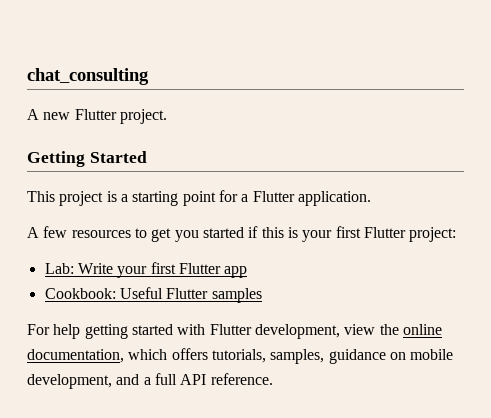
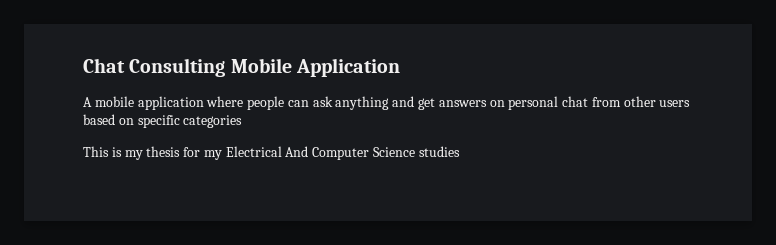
- chat_consulting
- A new Flutter project.
- Getting Started
- This project is a starting point for a Flutter application.
- A few resources to get you started if this is your first Flutter project:
- Lab: Write your first Flutter app
- Cookbook: Useful Flutter samples
- For help getting started with Flutter development, view the online documentation, which offers tutorials, samples, guidance on mobile development, and a full API reference.
+ Chat Consulting Mobile Application
+ A mobile application where people can ask anything and get answers on personal chat from other users based on specific categories
+ This is my thesis for my Electrical And Computer Science studies

